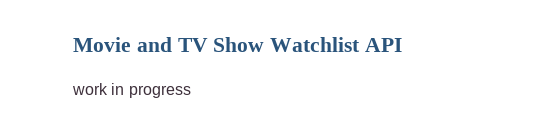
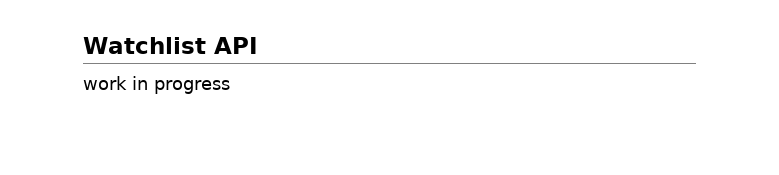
- Movie and TV Show Watchlist API
+ Watchlist API

